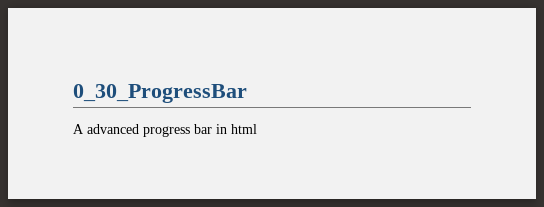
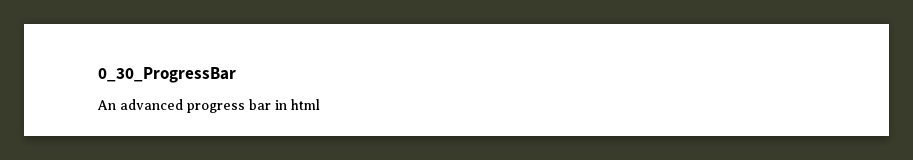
- A advanced progress bar in html
+ An advanced progress bar in html

